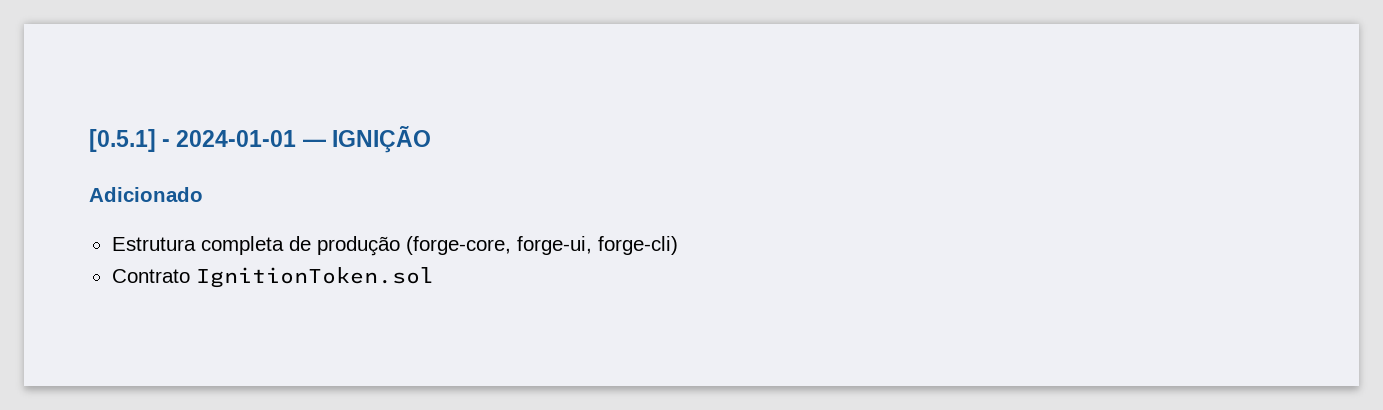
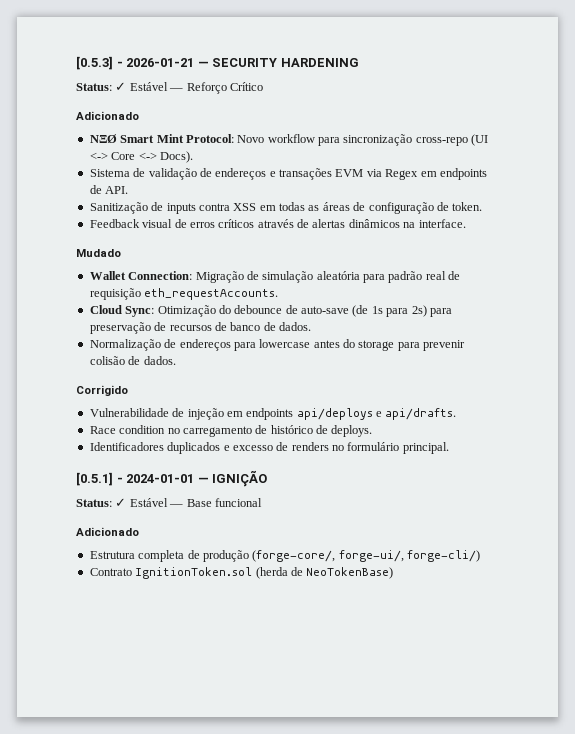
+ [0.5.3] - 2026-01-21 — SECURITY HARDENING
+ Status: ✓ Estável — Reforço Crítico
+ Adicionado
+ NΞØ Smart Mint Protocol: Novo workflow para sincronização cross-repo (UI <-> Core <-> Docs).
+ Sistema de validação de endereços e transações EVM via Regex em endpoints de API.
+ Sanitização de inputs contra XSS em todas as áreas de configuração de token.
+ Feedback visual de erros críticos através de alertas dinâmicos na interface.
+ Mudado
+ Wallet Connection: Migração de simulação aleatória para padrão real de requisição eth_requestAccounts.
+ Cloud Sync: Otimização do debounce de auto-save (de 1s para 2s) para preservação de recursos de banco de dados.
+ Normalização de endereços para lowercase antes do storage para prevenir colisão de dados.
+ Corrigido
+ Vulnerabilidade de injeção em endpoints api/deploys e api/drafts.
+ Race condition no carregamento de histórico de deploys.
+ Identificadores duplicados e excesso de renders no formulário principal.
+ Status: ✓ Estável — Base funcional
- Estrutura completa de produção (forge-core, forge-ui, forge-cli)
+ Estrutura completa de produção (forge-core/, forge-ui/, forge-cli/)
- Contrato IgnitionToken.sol
+ Contrato IgnitionToken.sol (herda de NeoTokenBase)

